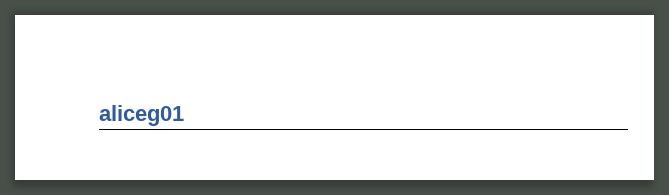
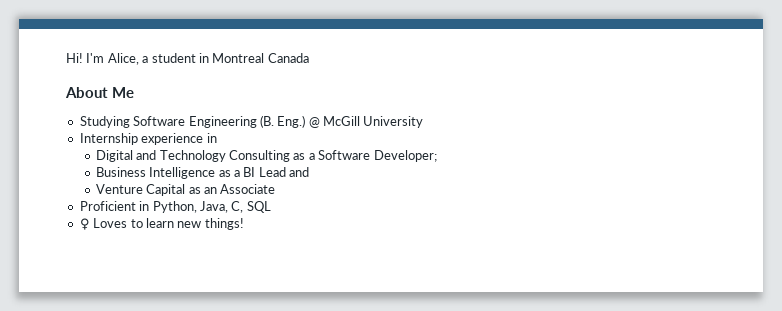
- aliceg01
+ Hi! I'm Alice, a student in Montreal Canada
+ About Me
+ Studying Software Engineering (B. Eng.) @ McGill University
+ Internship experience in
+ Digital and Technology Consulting as a Software Developer;
+ Business Intelligence as a BI Lead and
+ Venture Capital as an Associate
+ Proficient in Python, Java, C, SQL
+ ♀ Loves to learn new things!

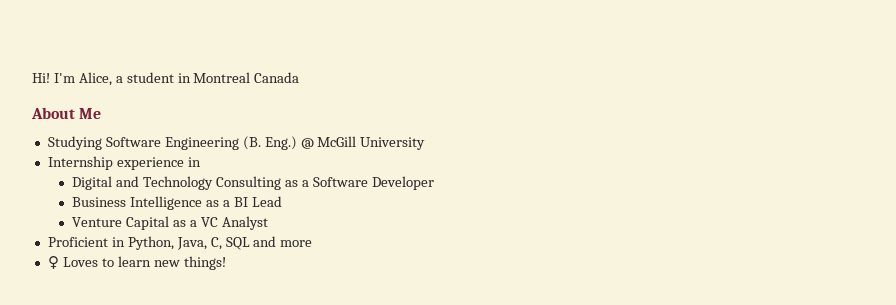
- Digital and Technology Consulting as a Software Developer;
+ Digital and Technology Consulting as a Software Developer
- Business Intelligence as a BI Lead and
+ Business Intelligence as a BI Lead
- Venture Capital as an Associate
+ Venture Capital as a VC Analyst
- Proficient in Python, Java, C, SQL
+ Proficient in Python, Java, C, SQL and more

